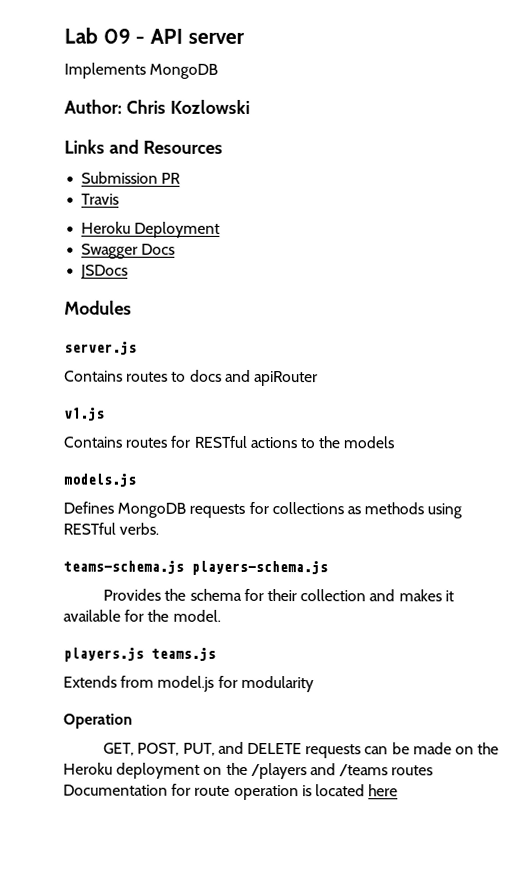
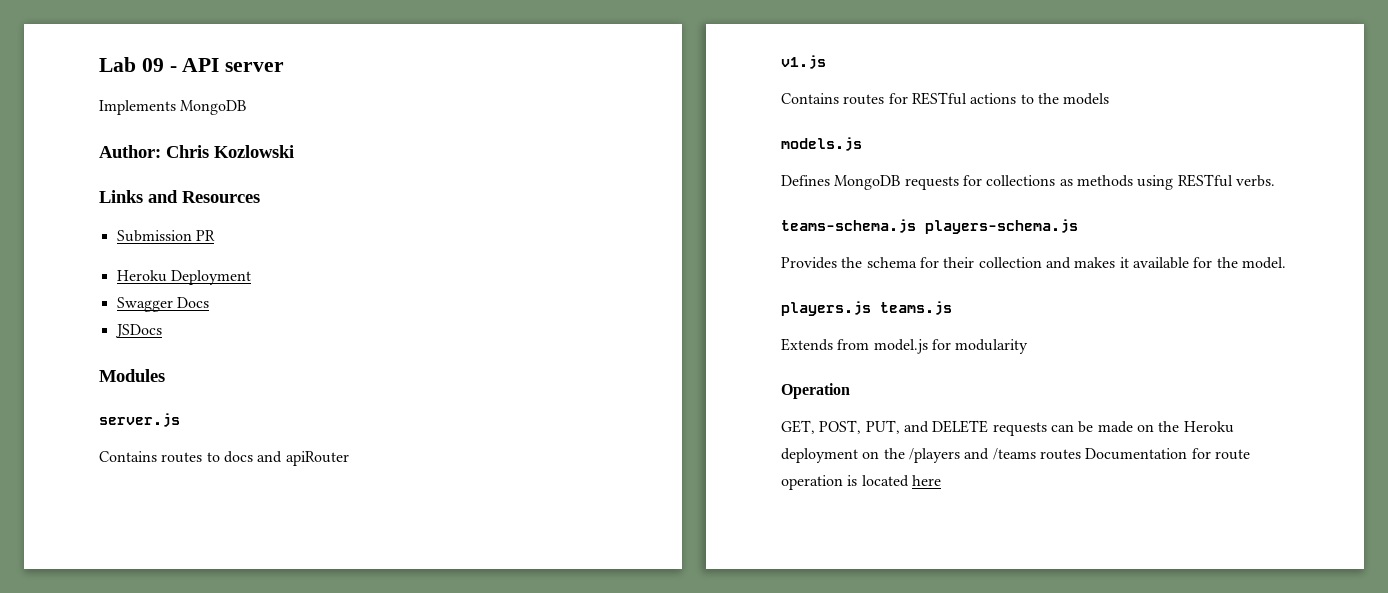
- Travis

